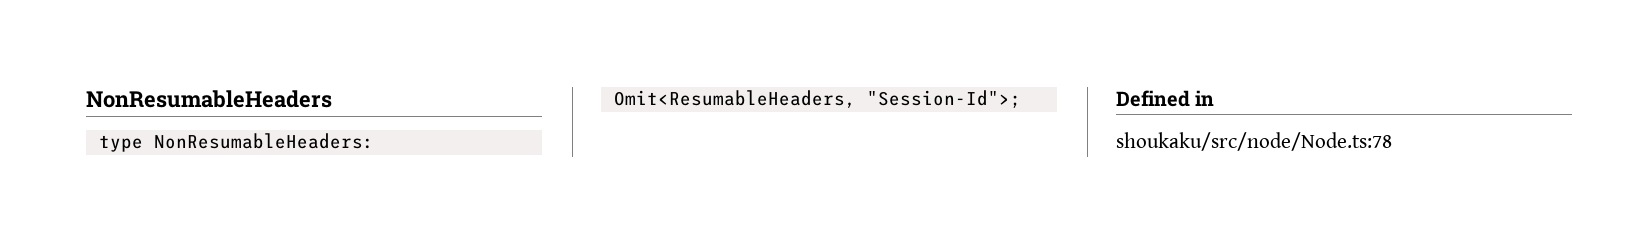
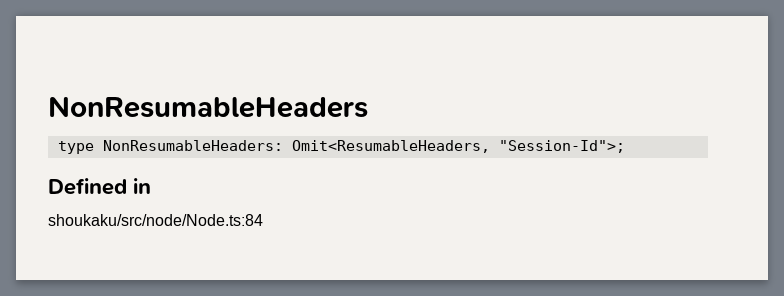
- shoukaku/src/node/Node.ts:78
+ shoukaku/src/node/Node.ts:84

